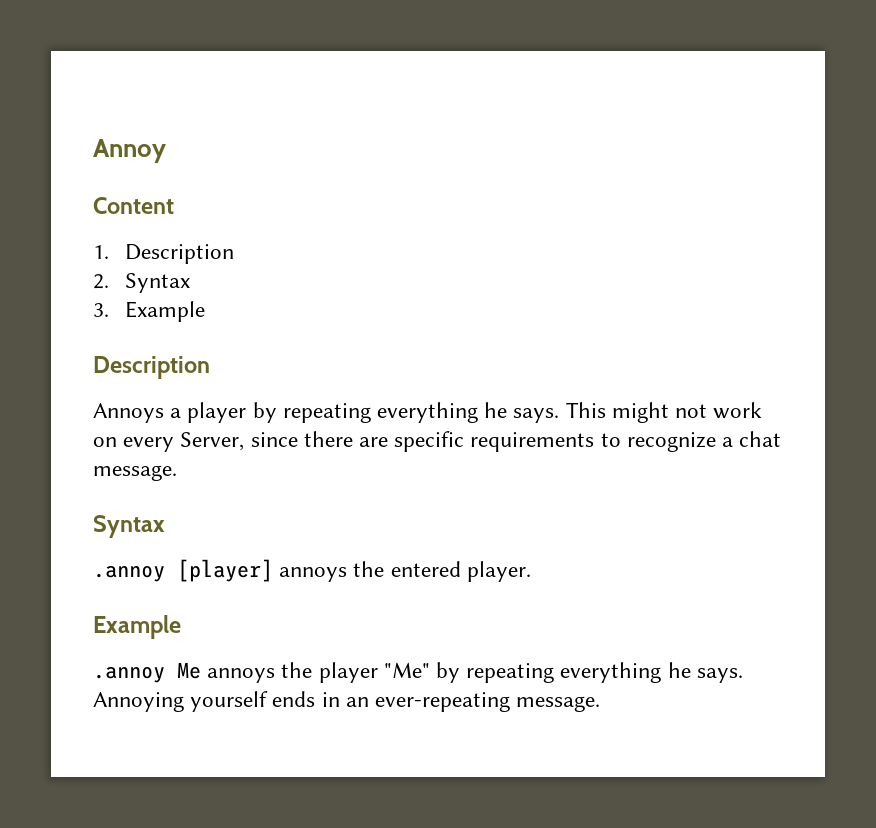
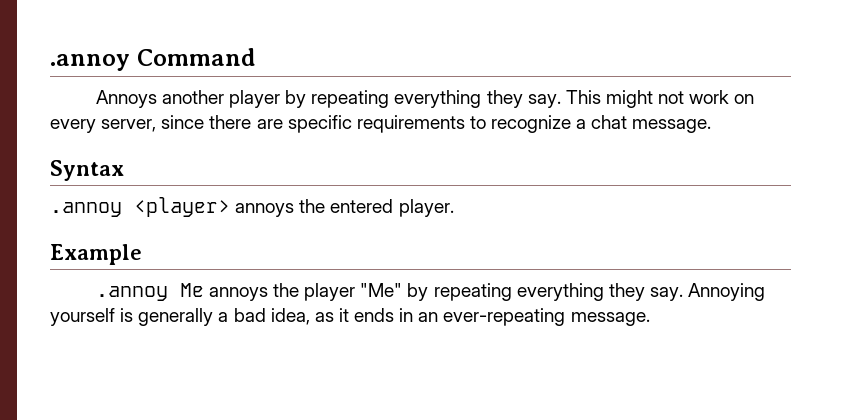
- Annoy
- Content
- 1. Description
- 2. Syntax
- 3. Example
- Description
+ .annoy Command
- Annoys a player by repeating everything he says.
+ Annoys another player by repeating everything they say.
- This might not work on every Server, since there are specific requirements to recognize a chat message.
+ This might not work on every server, since there are specific requirements to recognize a chat message.
- .annoy [player] annoys the entered player.
+ .annoy <player> annoys the entered player.
- .annoy Me annoys the player "Me" by repeating everything he says. Annoying yourself ends in an ever-repeating message.
+ .annoy Me annoys the player "Me" by repeating everything they say. Annoying yourself is generally a bad idea, as it ends in an ever-repeating message.

